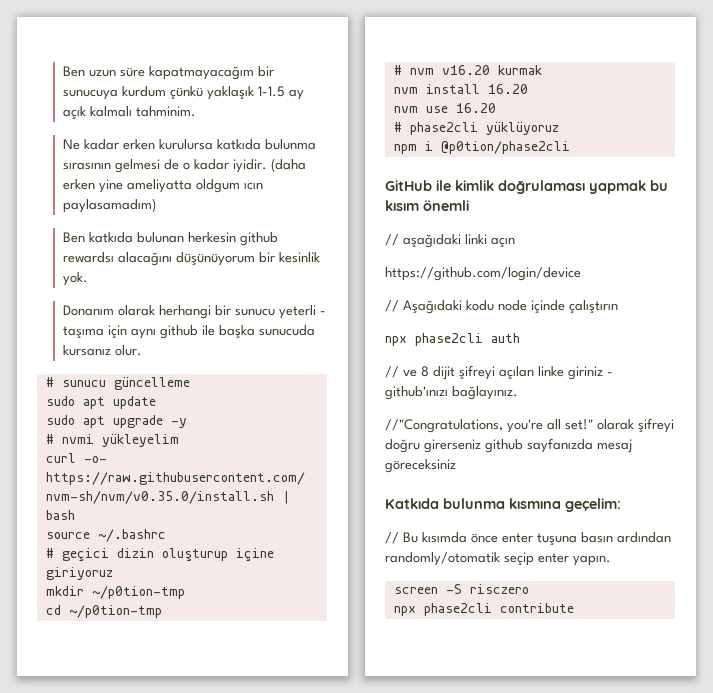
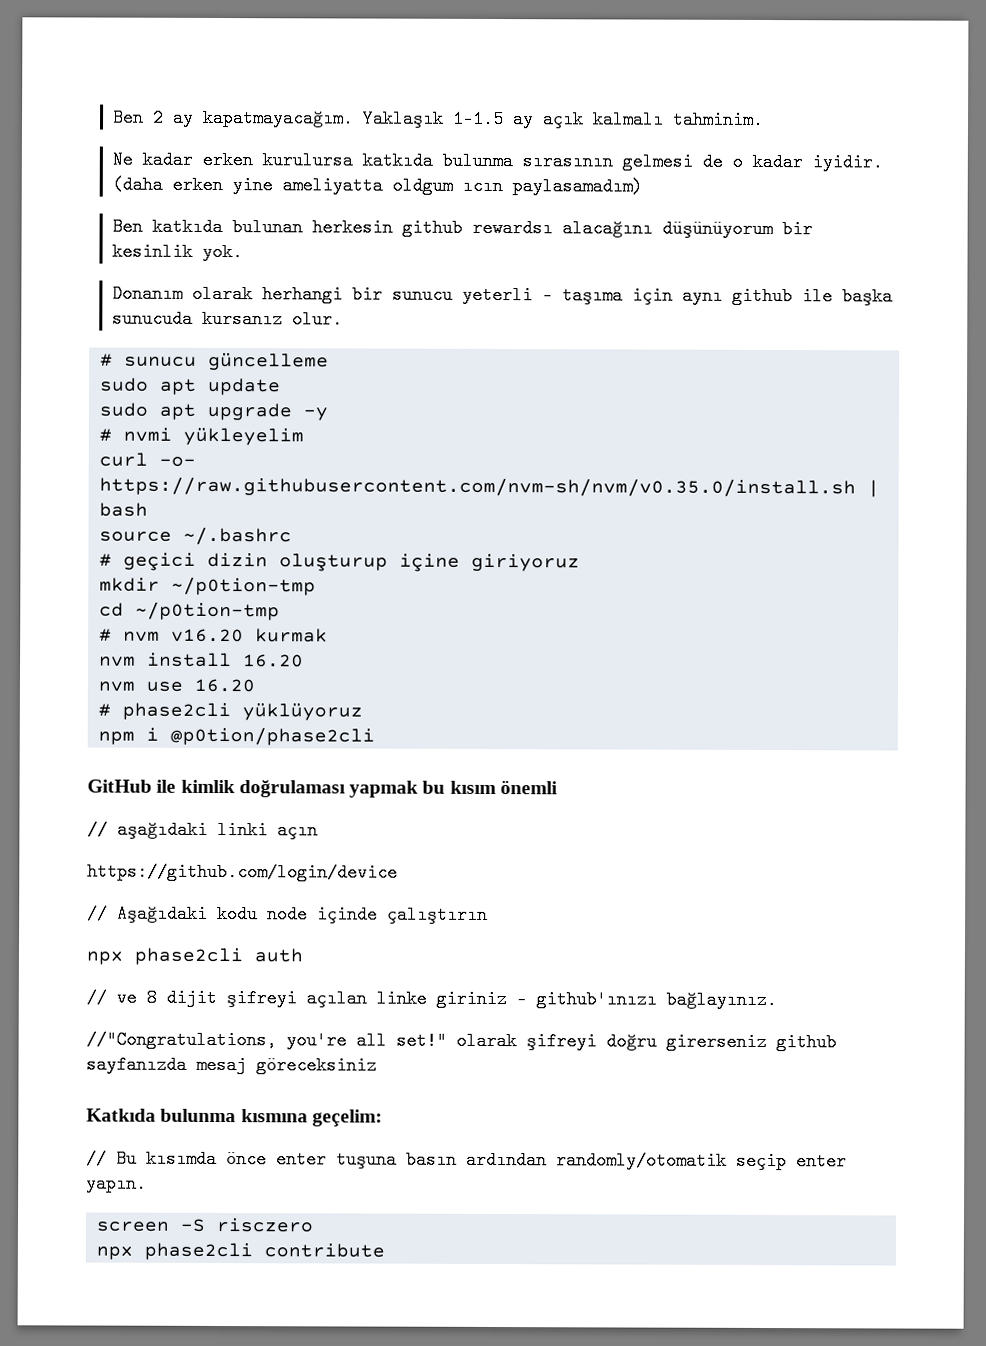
- Ben uzun süre kapatmayacağım bir sunucuya kurdum çünkü yaklaşık 1-1.5 ay açık kalmalı tahminim.
+ Ben 2 ay kapatmayacağım. Yaklaşık 1-1.5 ay açık kalmalı tahminim.

